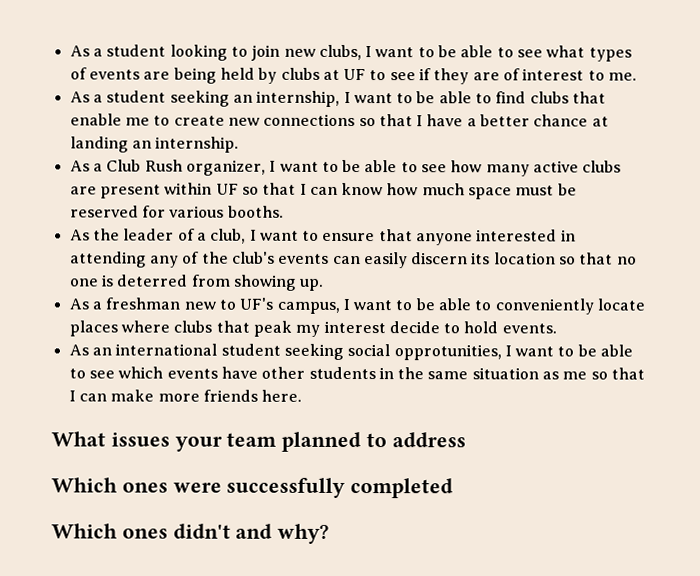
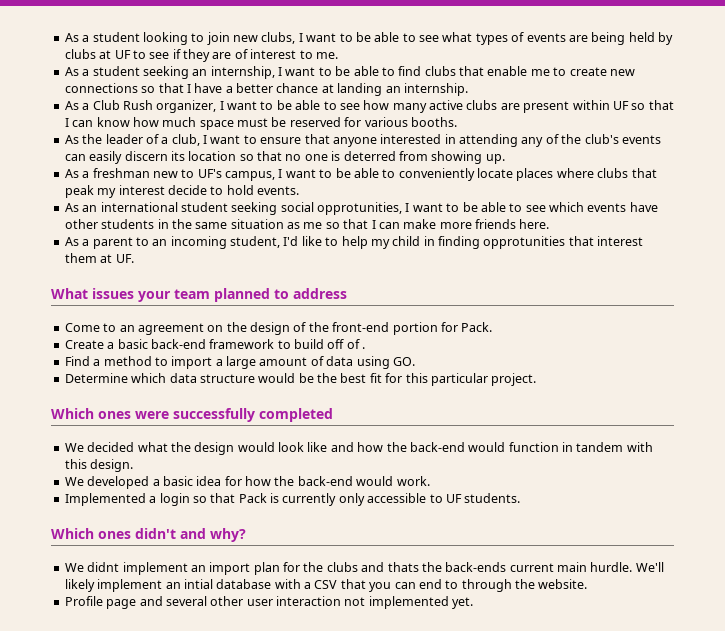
+ As a parent to an incoming student, I'd like to help my child in finding opprotunities that interest them at UF.
+ Come to an agreement on the design of the front-end portion for Pack.
+ Create a basic back-end framework to build off of .
+ Find a method to import a large amount of data using GO.
+ Determine which data structure would be the best fit for this particular project.
+ We decided what the design would look like and how the back-end would function in tandem with this design.
+ We developed a basic idea for how the back-end would work.
+ Implemented a login so that Pack is currently only accessible to UF students.
+ We didnt implement an import plan for the clubs and thats the back-ends current main hurdle. We'll likely implement an intial database with a CSV that you can end to through the website.
+ Profile page and several other user interaction not implemented yet.

